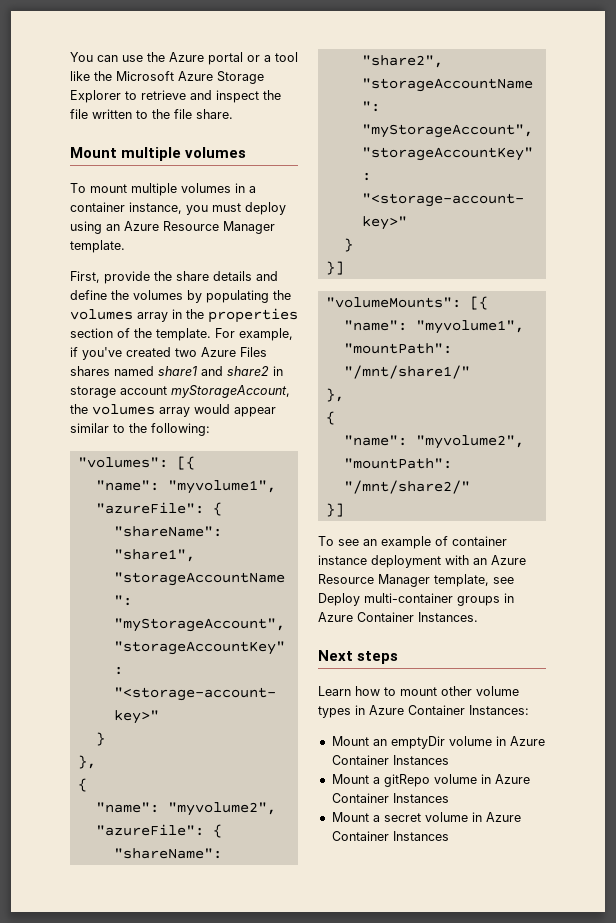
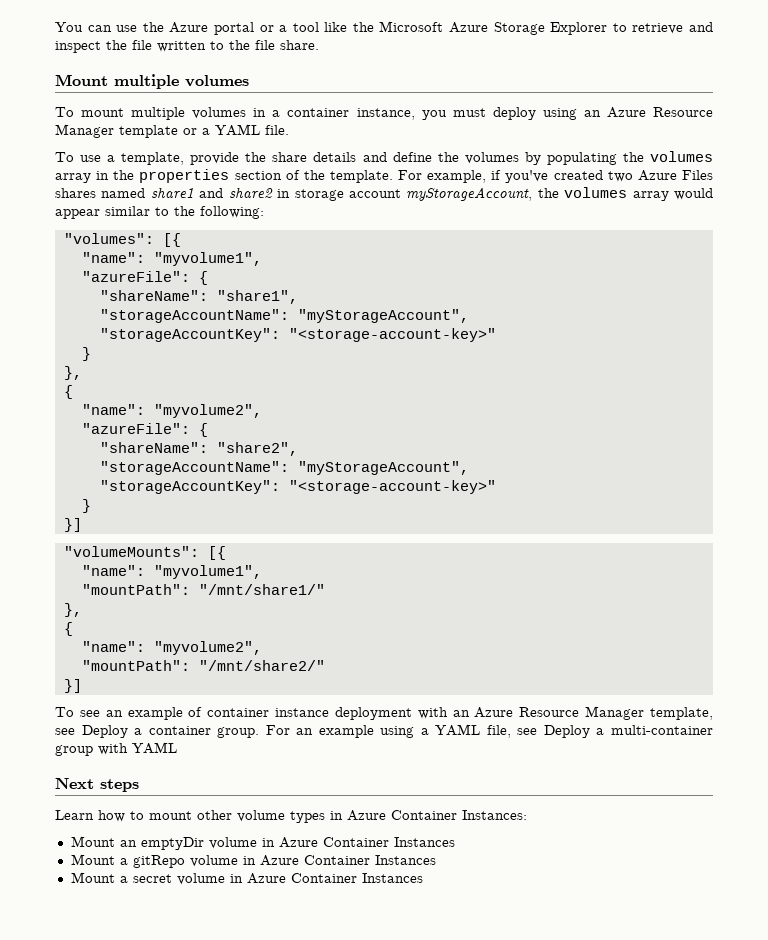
- To mount multiple volumes in a container instance, you must deploy using an Azure Resource Manager template.
- First, provide the share details and define the volumes by populating the volumes array in the properties section of the template.
+ To mount multiple volumes in a container instance, you must deploy using an Azure Resource Manager template or a YAML file.
+ To use a template, provide the share details and define the volumes by populating the volumes array in the properties section of the template.
- To see an example of container instance deployment with an Azure Resource Manager template, see Deploy multi-container groups in Azure Container Instances.
+ To see an example of container instance deployment with an Azure Resource Manager template, see Deploy a container group. For an example using a YAML file, see Deploy a multi-container group with YAML

